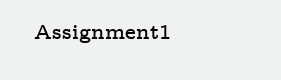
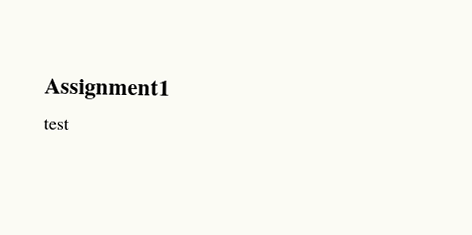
+ test

